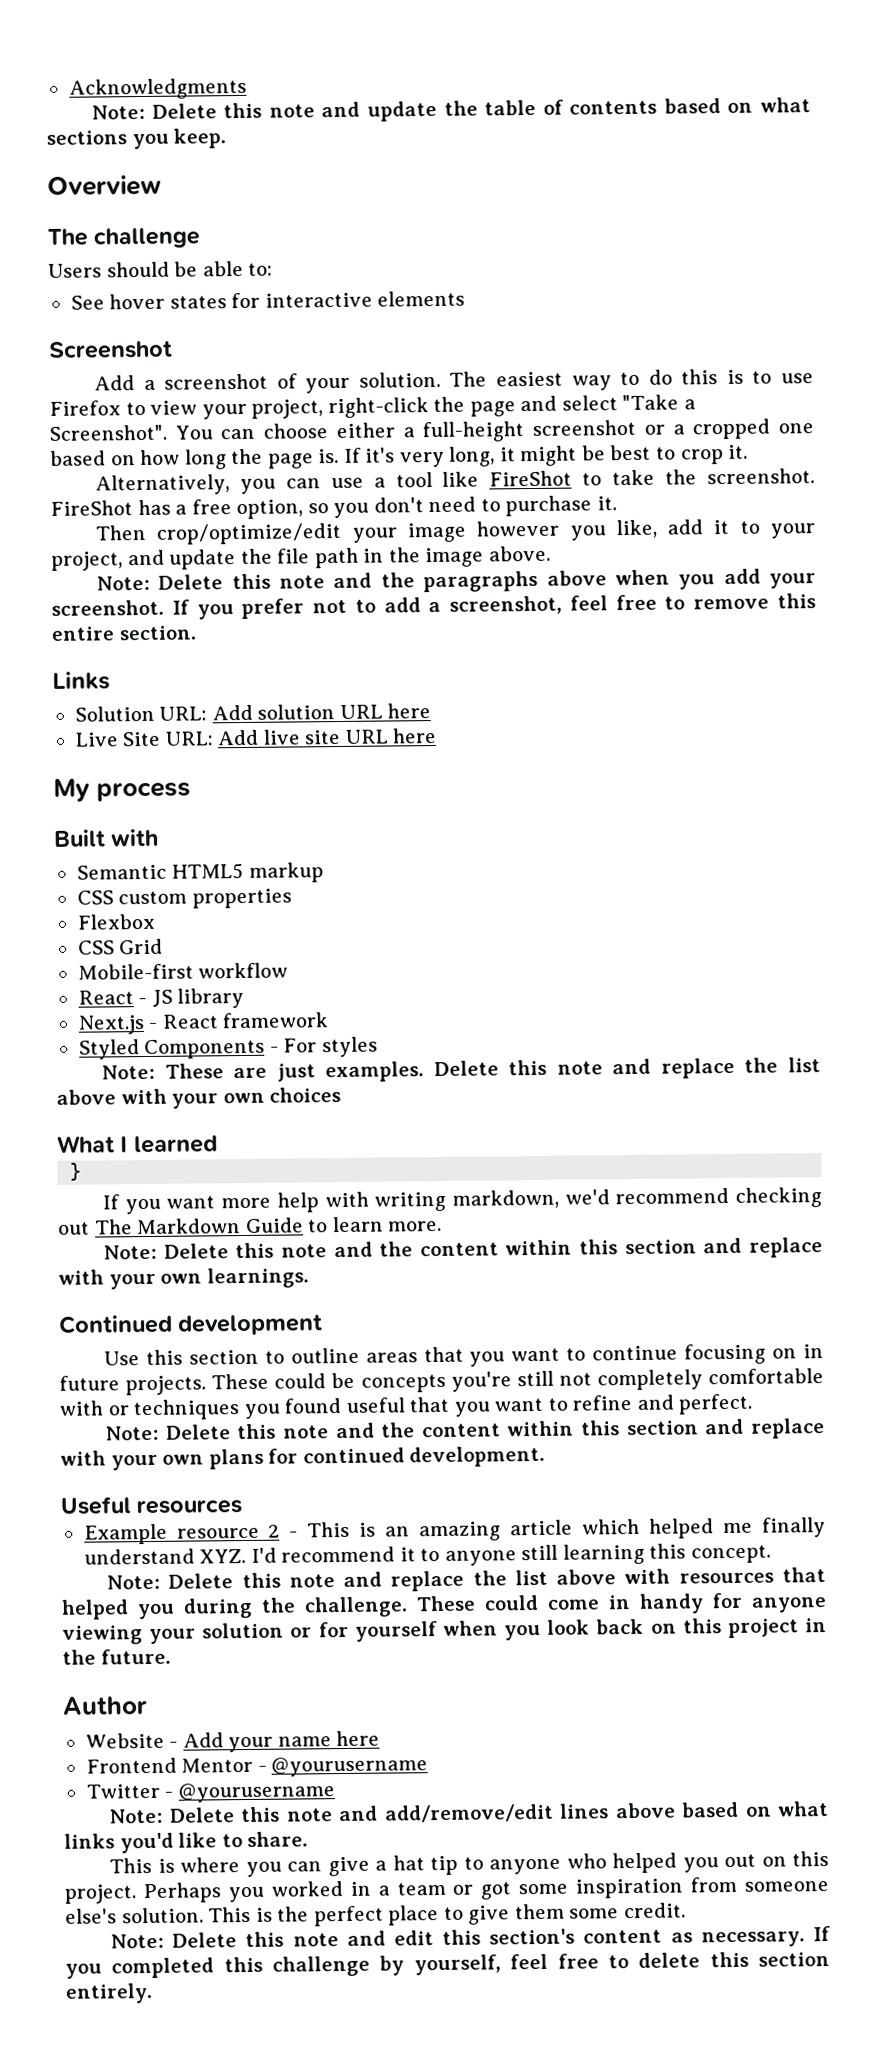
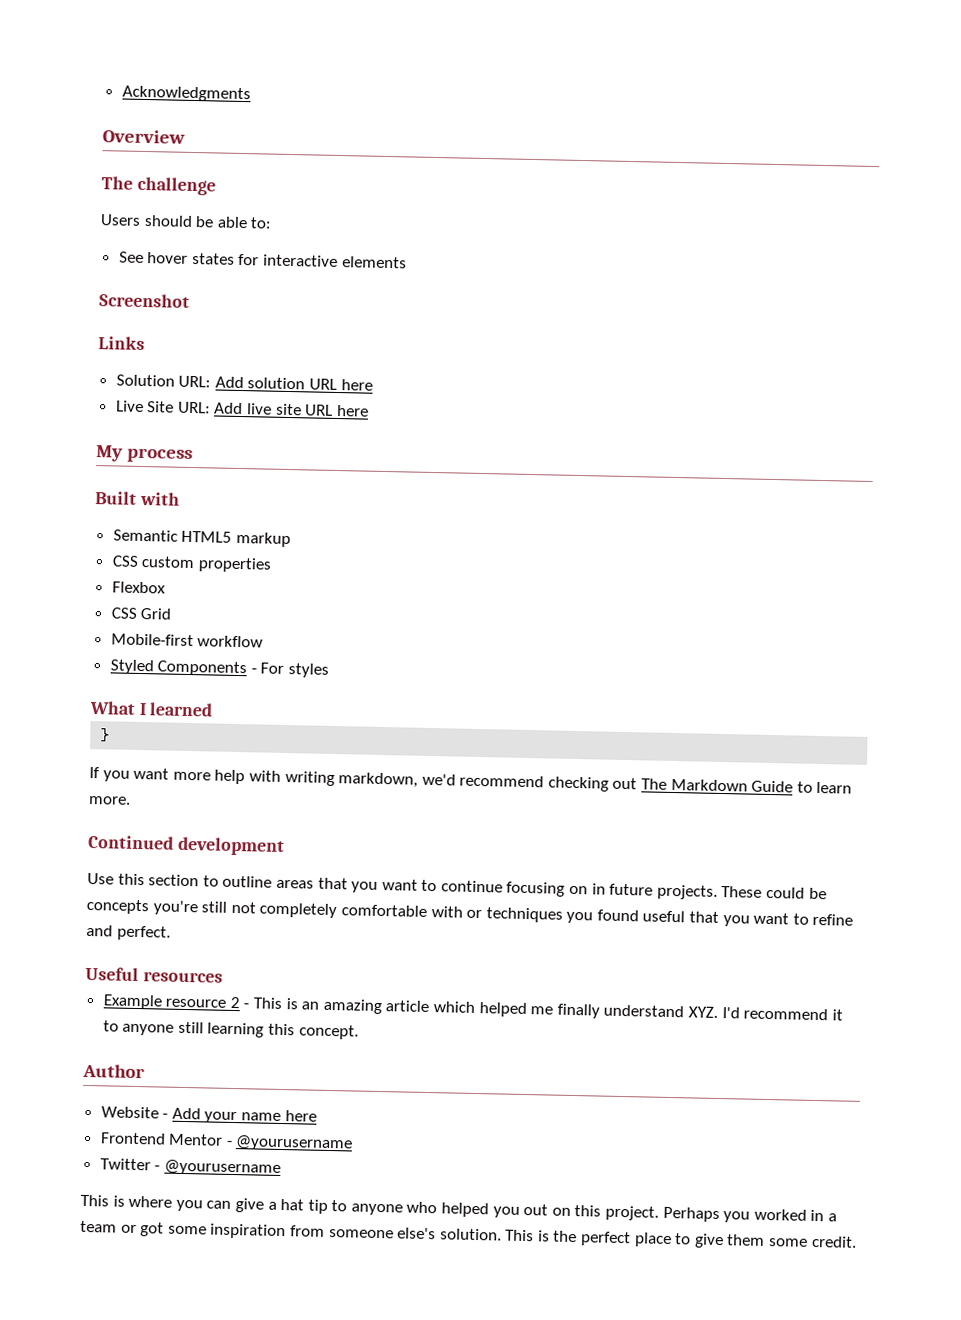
- Note: Delete this note and update the table of contents based on what sections you keep.
- Add a screenshot of your solution. The easiest way to do this is to use Firefox to view your project, right-click the page and select "Take a Screenshot". You can choose either a full-height screenshot or a cropped one based on how long the page is. If it's very long, it might be best to crop it.
- Alternatively, you can use a tool like FireShot to take the screenshot. FireShot has a free option, so you don't need to purchase it.
- Then crop/optimize/edit your image however you like, add it to your project, and update the file path in the image above.
- Note: Delete this note and the paragraphs above when you add your screenshot. If you prefer not to add a screenshot, feel free to remove this entire section.
- React - JS library
- Next.js - React framework
- Note: These are just examples. Delete this note and replace the list above with your own choices
- Note: Delete this note and the content within this section and replace with your own learnings.
- Note: Delete this note and the content within this section and replace with your own plans for continued development.
- Note: Delete this note and replace the list above with resources that helped you during the challenge. These could come in handy for anyone viewing your solution or for yourself when you look back on this project in the future.
- Note: Delete this note and add/remove/edit lines above based on what links you'd like to share.
- Note: Delete this note and edit this section's content as necessary. If you completed this challenge by yourself, feel free to delete this section entirely.

